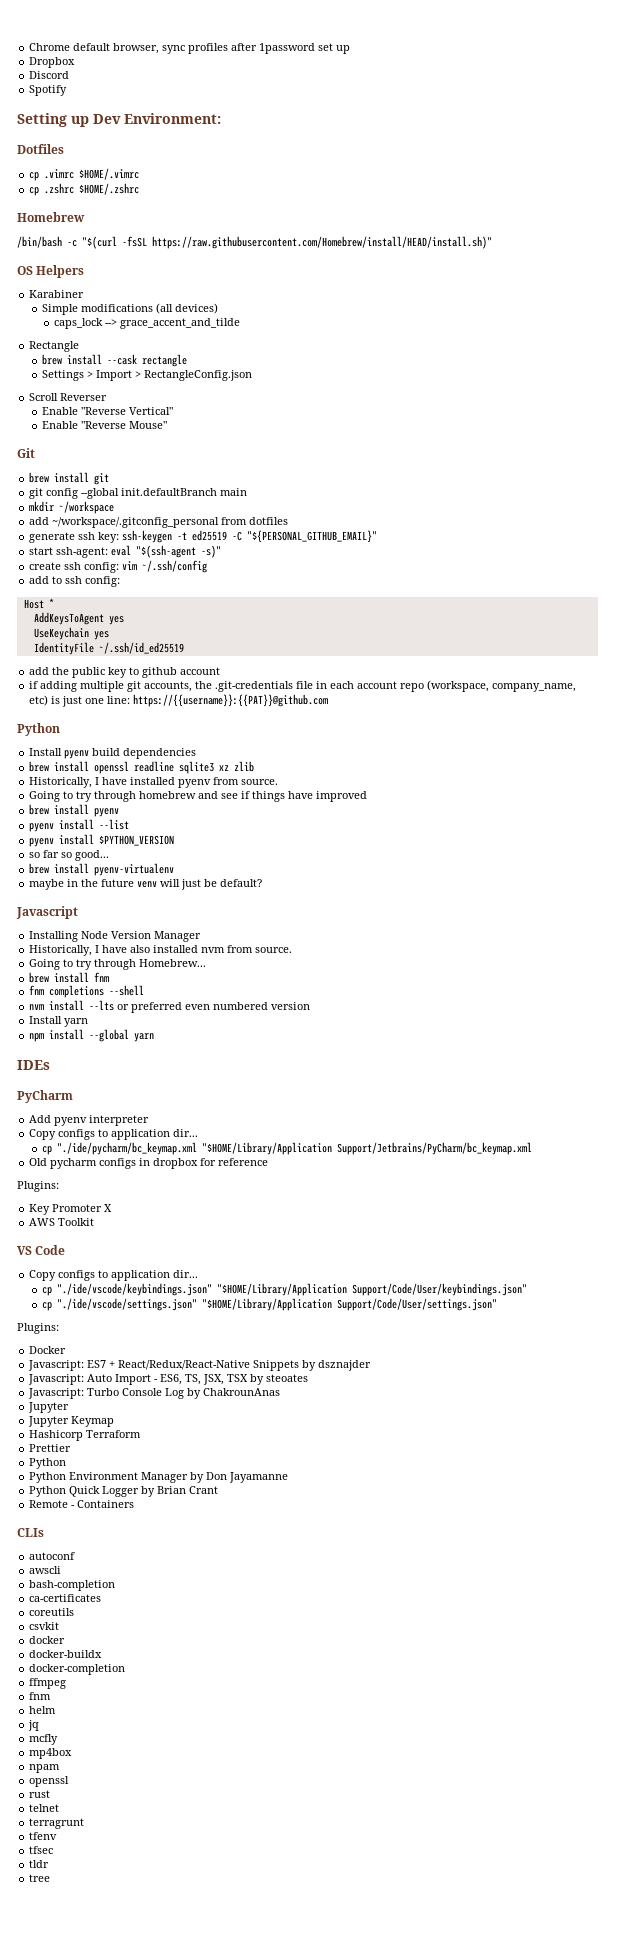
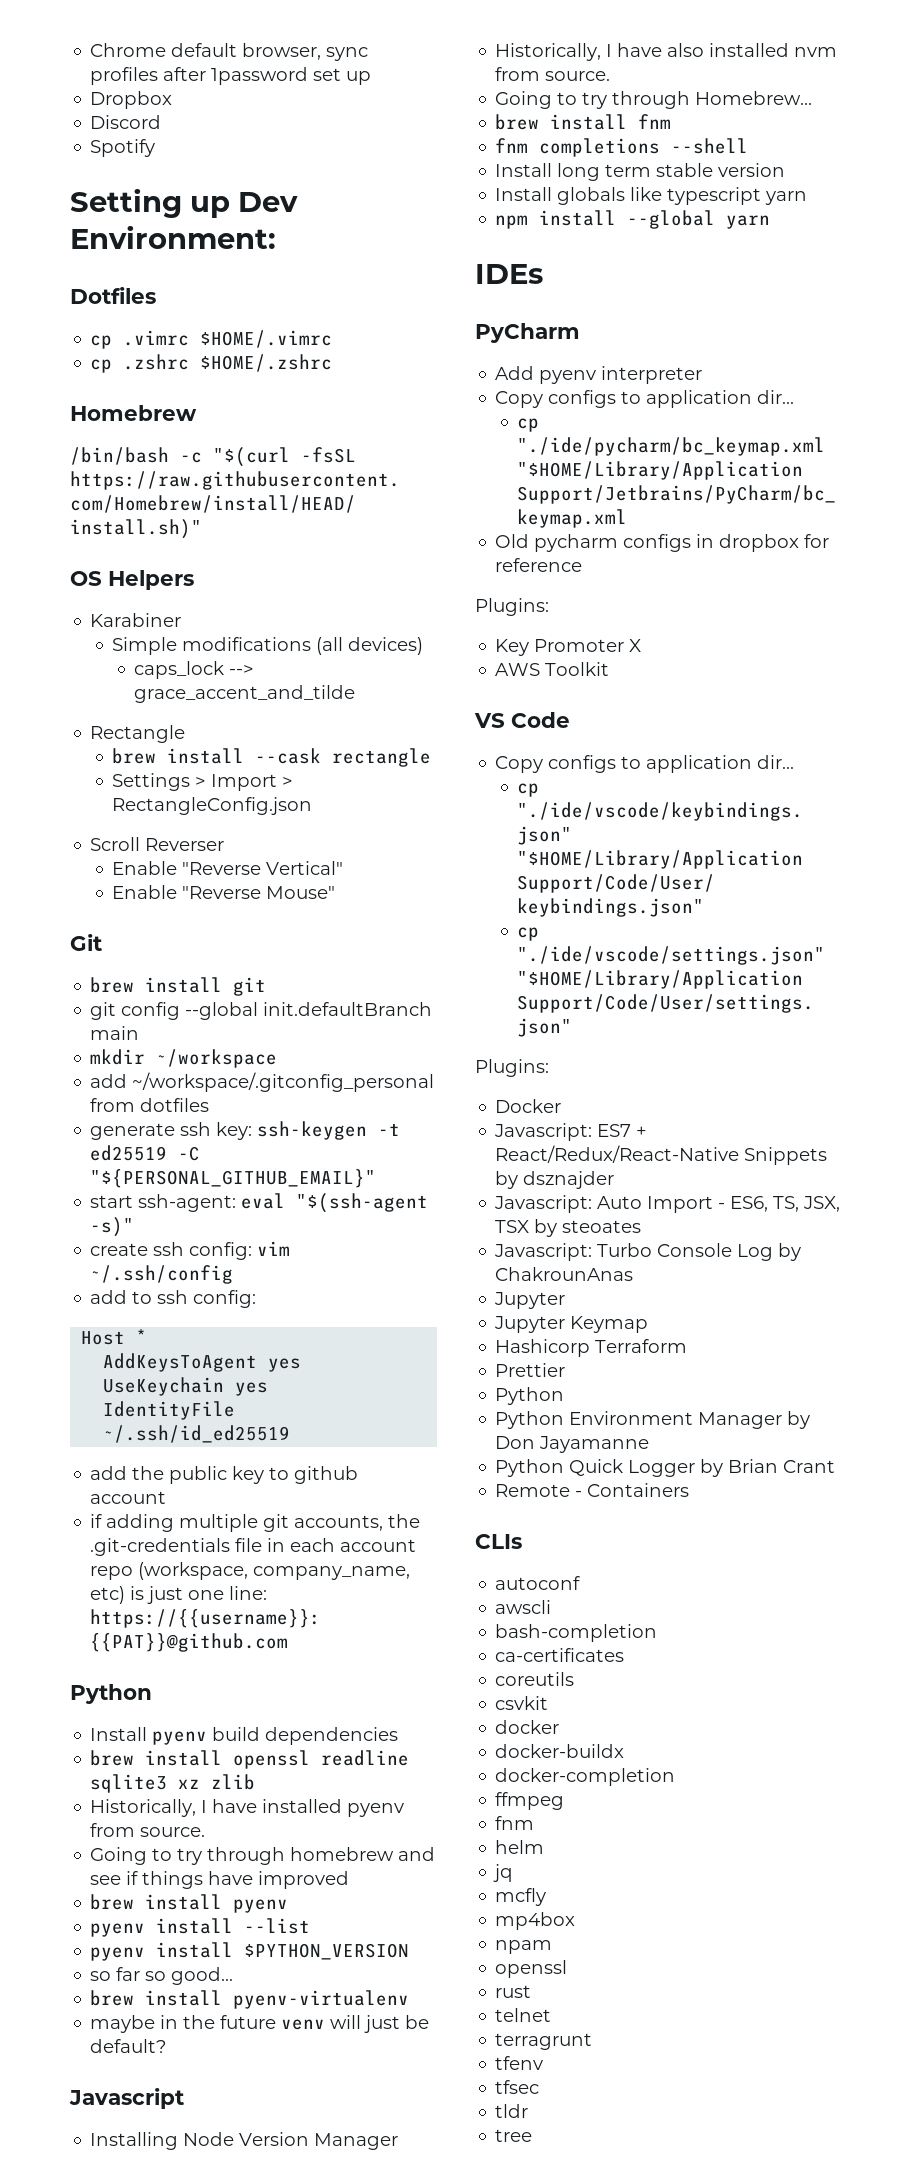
- nvm install --lts or preferred even numbered version
+ Install long term stable version
- Install yarn
+ Install globals like typescript yarn

